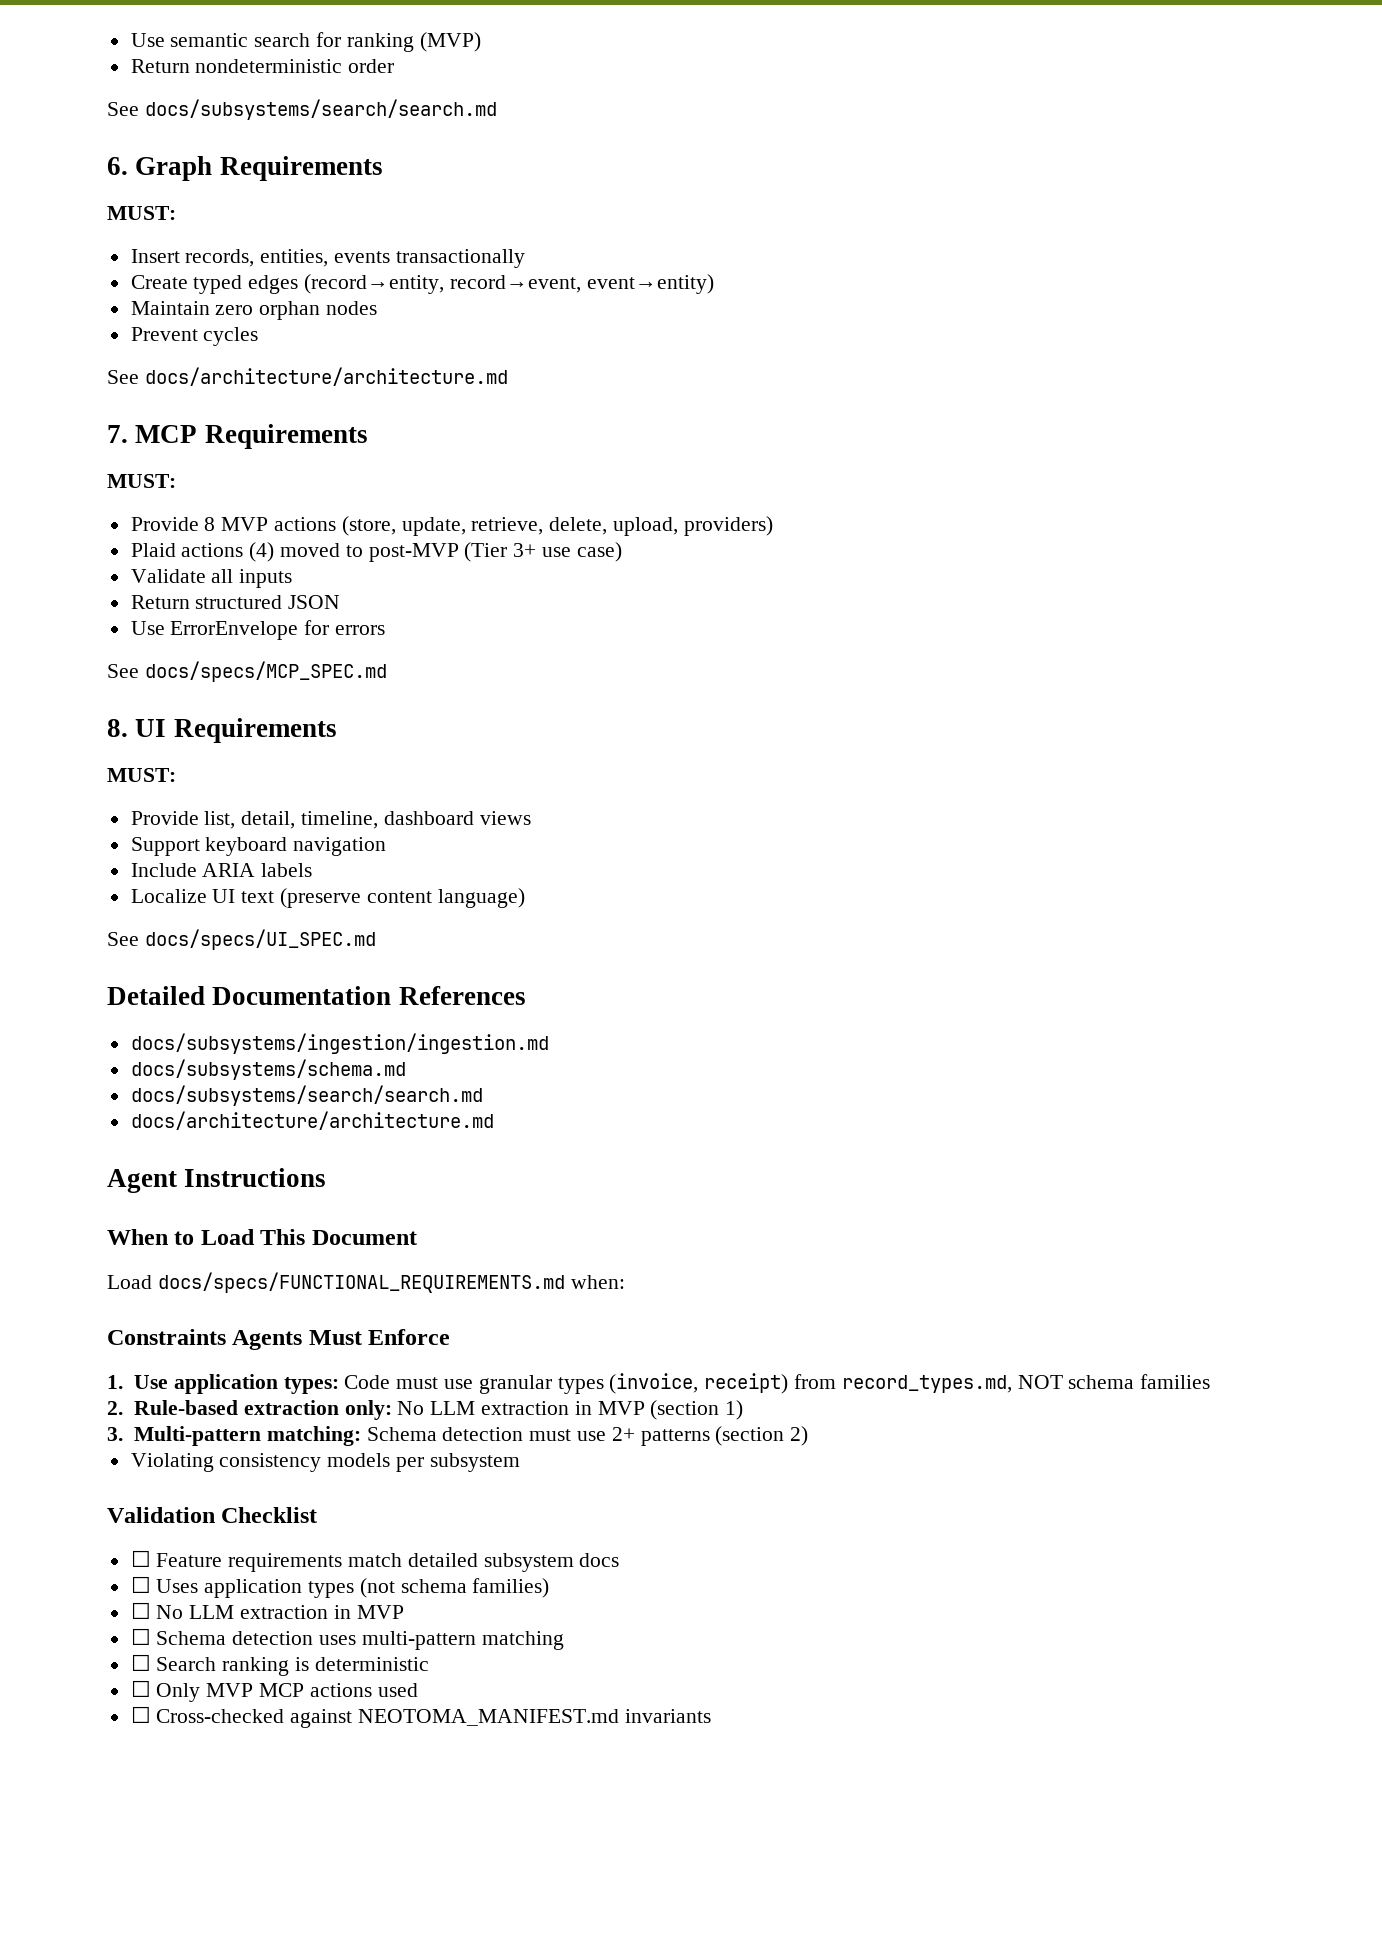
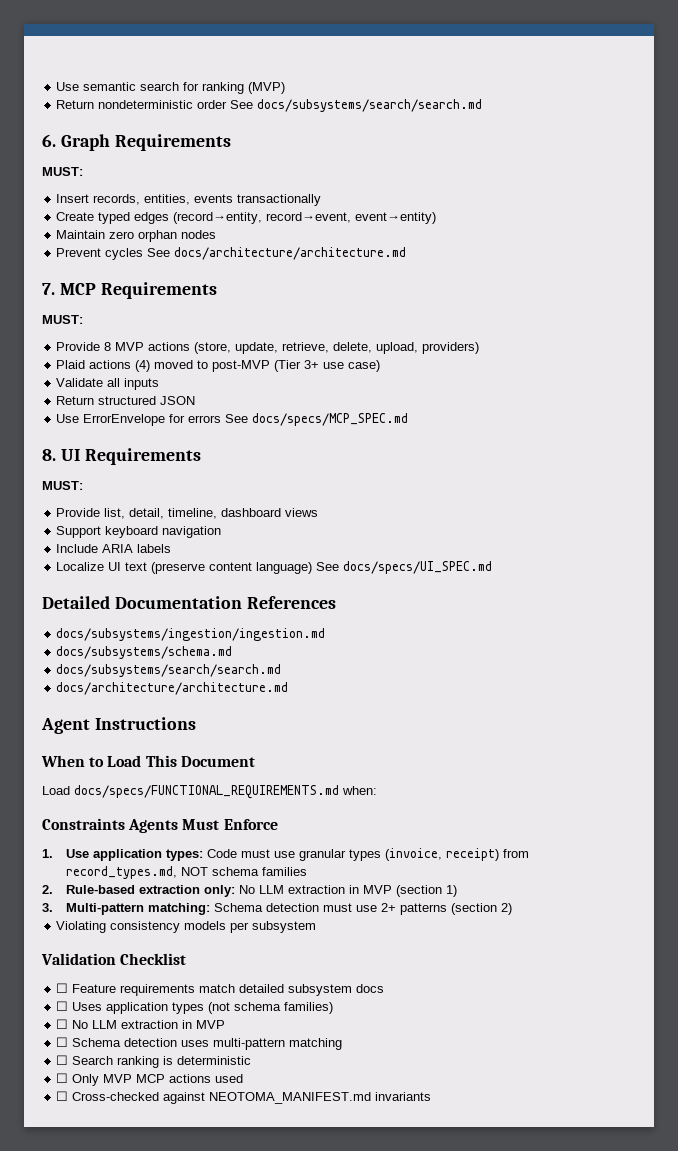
- Return nondeterministic order
- See docs/subsystems/search/search.md
+ Return nondeterministic order See docs/subsystems/search/search.md
- Prevent cycles
- See docs/architecture/architecture.md
+ Prevent cycles See docs/architecture/architecture.md
- Use ErrorEnvelope for errors
- See docs/specs/MCP_SPEC.md
+ Use ErrorEnvelope for errors See docs/specs/MCP_SPEC.md
- Localize UI text (preserve content language)
- See docs/specs/UI_SPEC.md
+ Localize UI text (preserve content language) See docs/specs/UI_SPEC.md

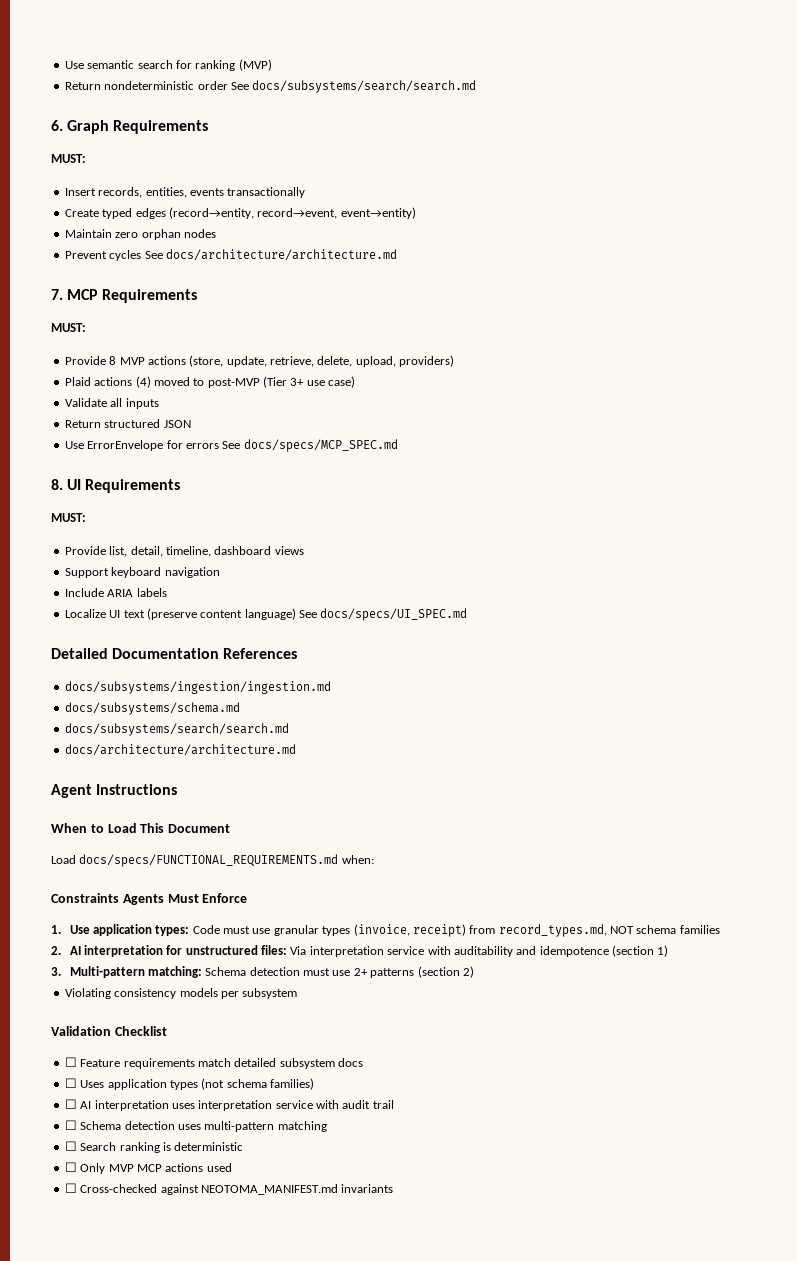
- 2. Rule-based extraction only: No LLM extraction in MVP (section 1)
+ 2. AI interpretation for unstructured files: Via interpretation service with auditability and idempotence (section 1)
- ☐ No LLM extraction in MVP
+ ☐ AI interpretation uses interpretation service with audit trail

